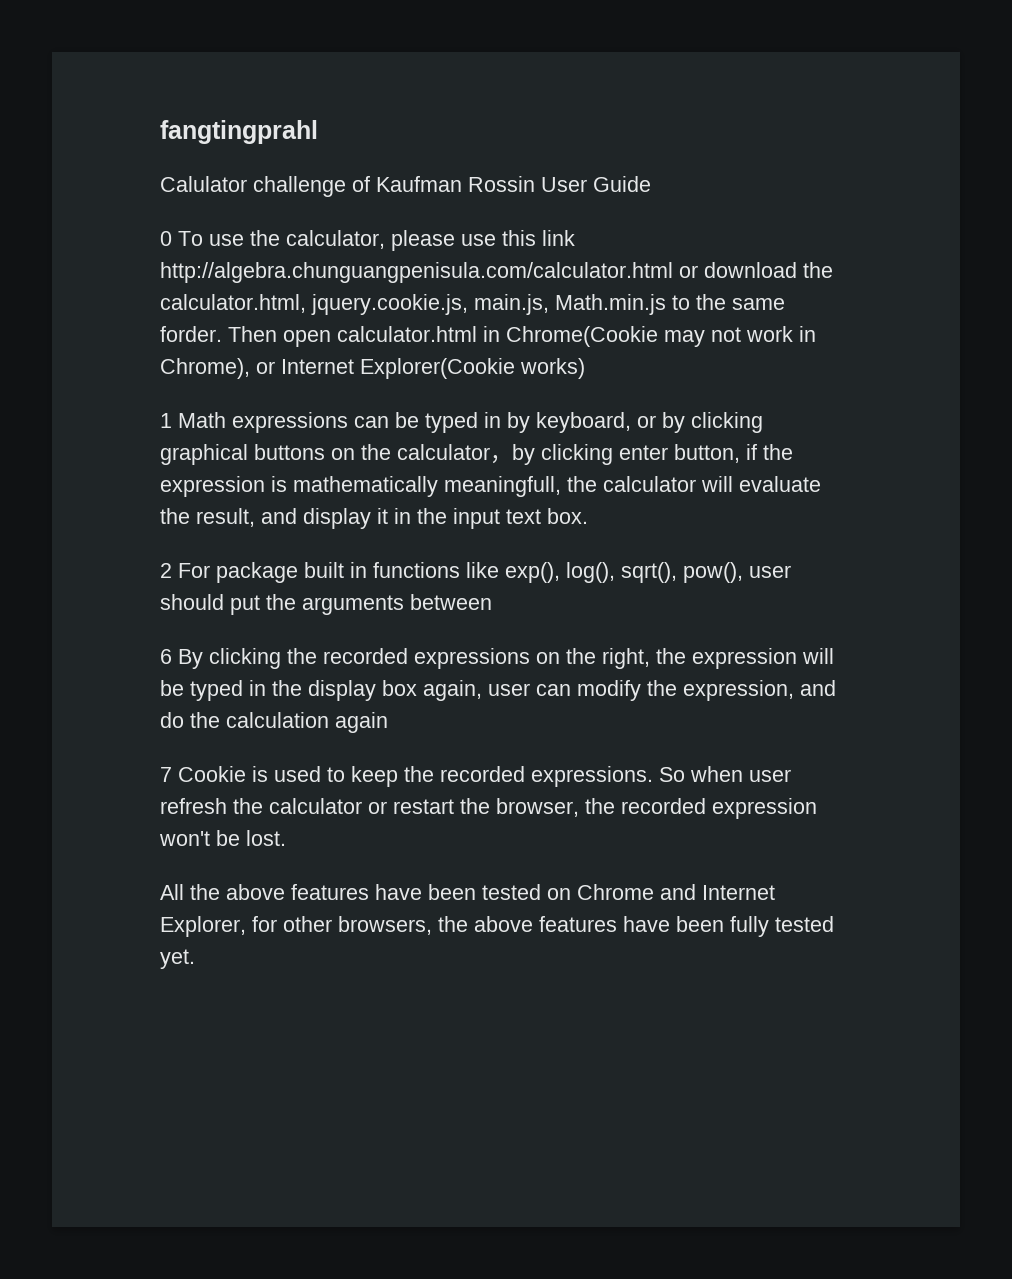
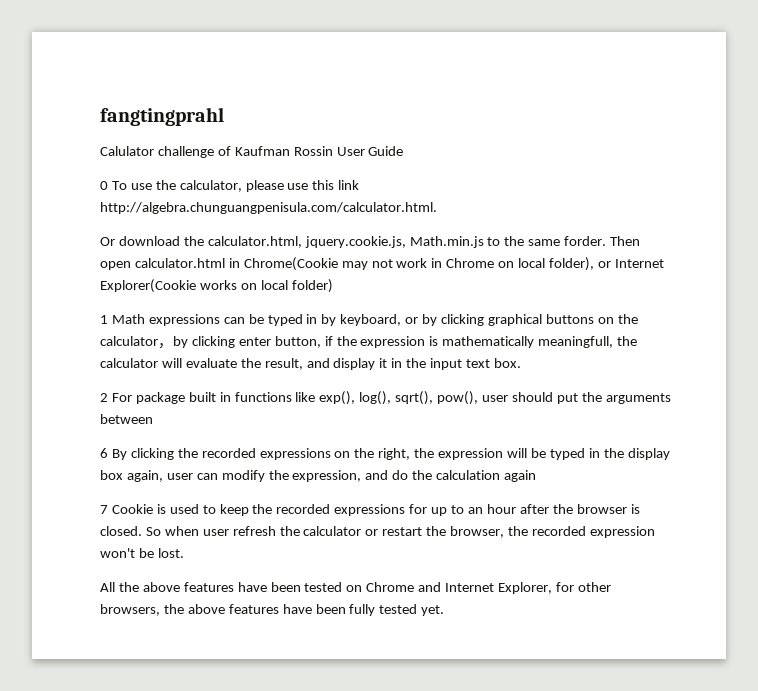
- 0 To use the calculator, please use this link http://algebra.chunguangpenisula.com/calculator.html or download the calculator.html, jquery.cookie.js, main.js, Math.min.js to the same forder.
+ 0 To use the calculator, please use this link http://algebra.chunguangpenisula.com/calculator.html.
+ Or download the calculator.html, jquery.cookie.js, Math.min.js to the same forder.
- Then open calculator.html in Chrome(Cookie may not work in Chrome), or Internet Explorer(Cookie works)
+ Then open calculator.html in Chrome(Cookie may not work in Chrome on local folder), or Internet Explorer(Cookie works on local folder)
- 7 Cookie is used to keep the recorded expressions.
+ 7 Cookie is used to keep the recorded expressions for up to an hour after the browser is closed.

